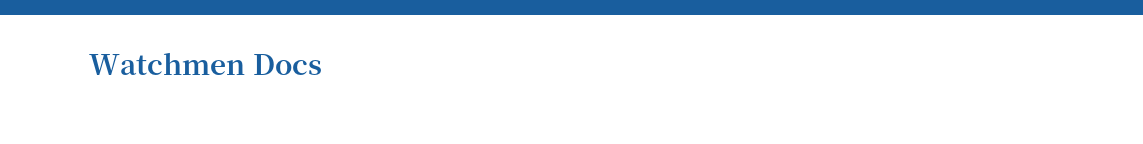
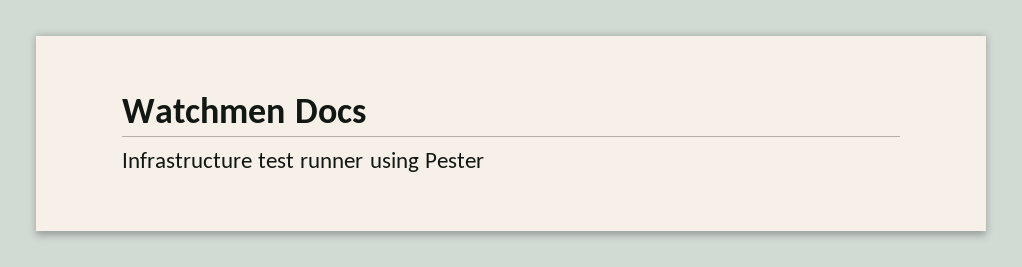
+ Infrastructure test runner using Pester

